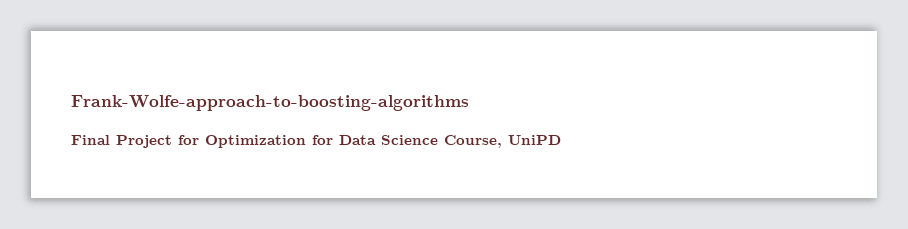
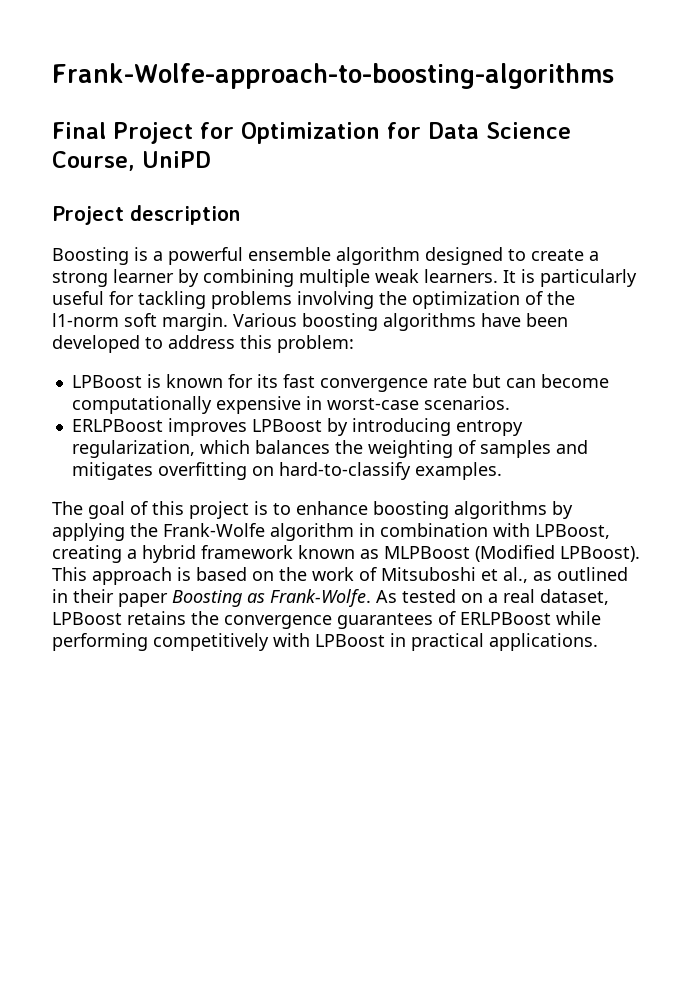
+ Project description
+ Boosting is a powerful ensemble algorithm designed to create a strong learner by combining multiple weak learners. It is particularly useful for tackling problems involving the optimization of the l1-norm soft margin. Various boosting algorithms have been developed to address this problem:
+ LPBoost is known for its fast convergence rate but can become computationally expensive in worst-case scenarios.
+ ERLPBoost improves LPBoost by introducing entropy regularization, which balances the weighting of samples and mitigates overfitting on hard-to-classify examples.
+ The goal of this project is to enhance boosting algorithms by applying the Frank-Wolfe algorithm in combination with LPBoost, creating a hybrid framework known as MLPBoost (Modified LPBoost). This approach is based on the work of Mitsuboshi et al., as outlined in their paper Boosting as Frank-Wolfe. As tested on a real dataset, LPBoost retains the convergence guarantees of ERLPBoost while performing competitively with LPBoost in practical applications.

